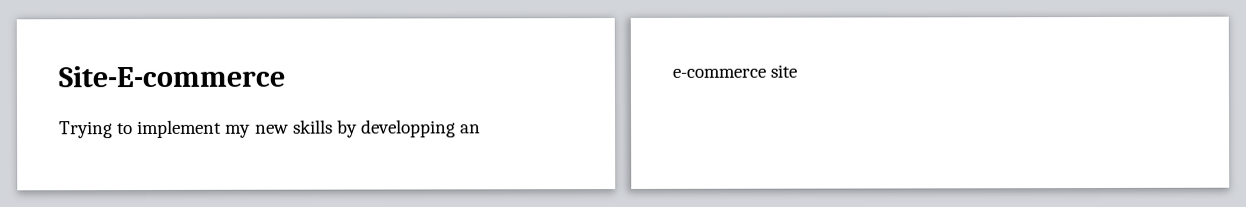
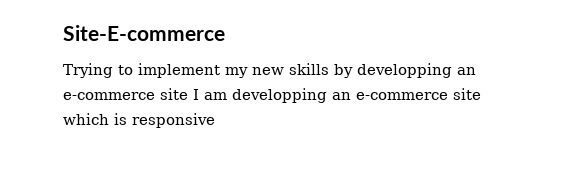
- Trying to implement my new skills by developping an e-commerce site
+ Trying to implement my new skills by developping an e-commerce site I am developping an e-commerce site which is responsive

